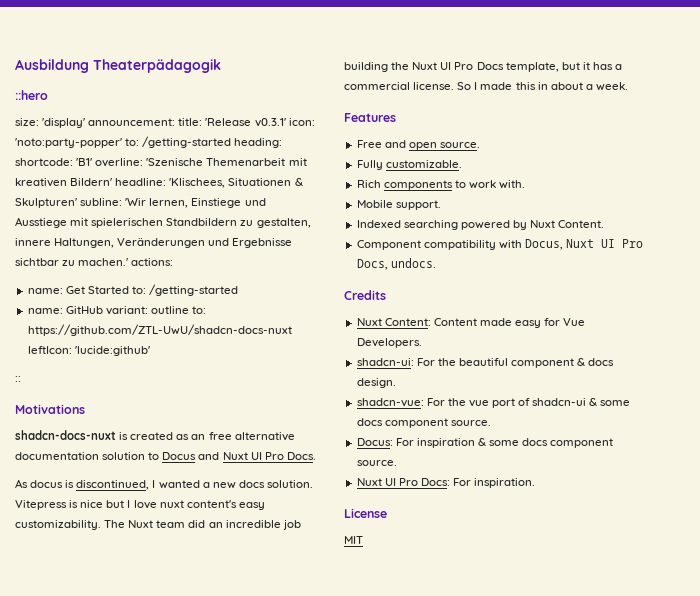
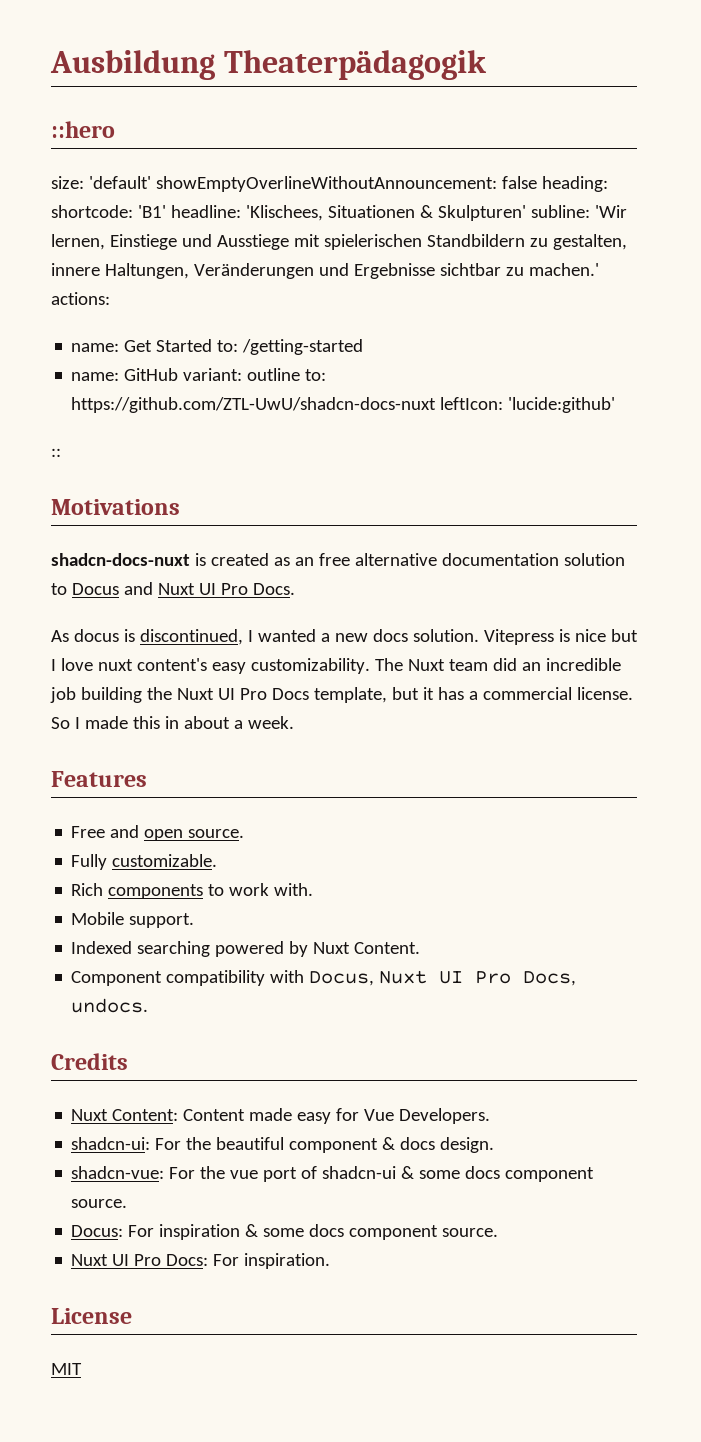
- size: 'display' announcement: title: 'Release v0.3.1' icon: 'noto:party-popper' to: /getting-started heading: shortcode: 'B1' overline: 'Szenische Themenarbeit mit kreativen Bildern' headline: 'Klischees, Situationen & Skulpturen' subline: 'Wir lernen, Einstiege und Ausstiege mit spielerischen Standbildern zu gestalten, innere Haltungen, Veränderungen und Ergebnisse sichtbar zu machen.' actions:
+ size: 'default' showEmptyOverlineWithoutAnnouncement: false heading: shortcode: 'B1' headline: 'Klischees, Situationen & Skulpturen' subline: 'Wir lernen, Einstiege und Ausstiege mit spielerischen Standbildern zu gestalten, innere Haltungen, Veränderungen und Ergebnisse sichtbar zu machen.' actions:

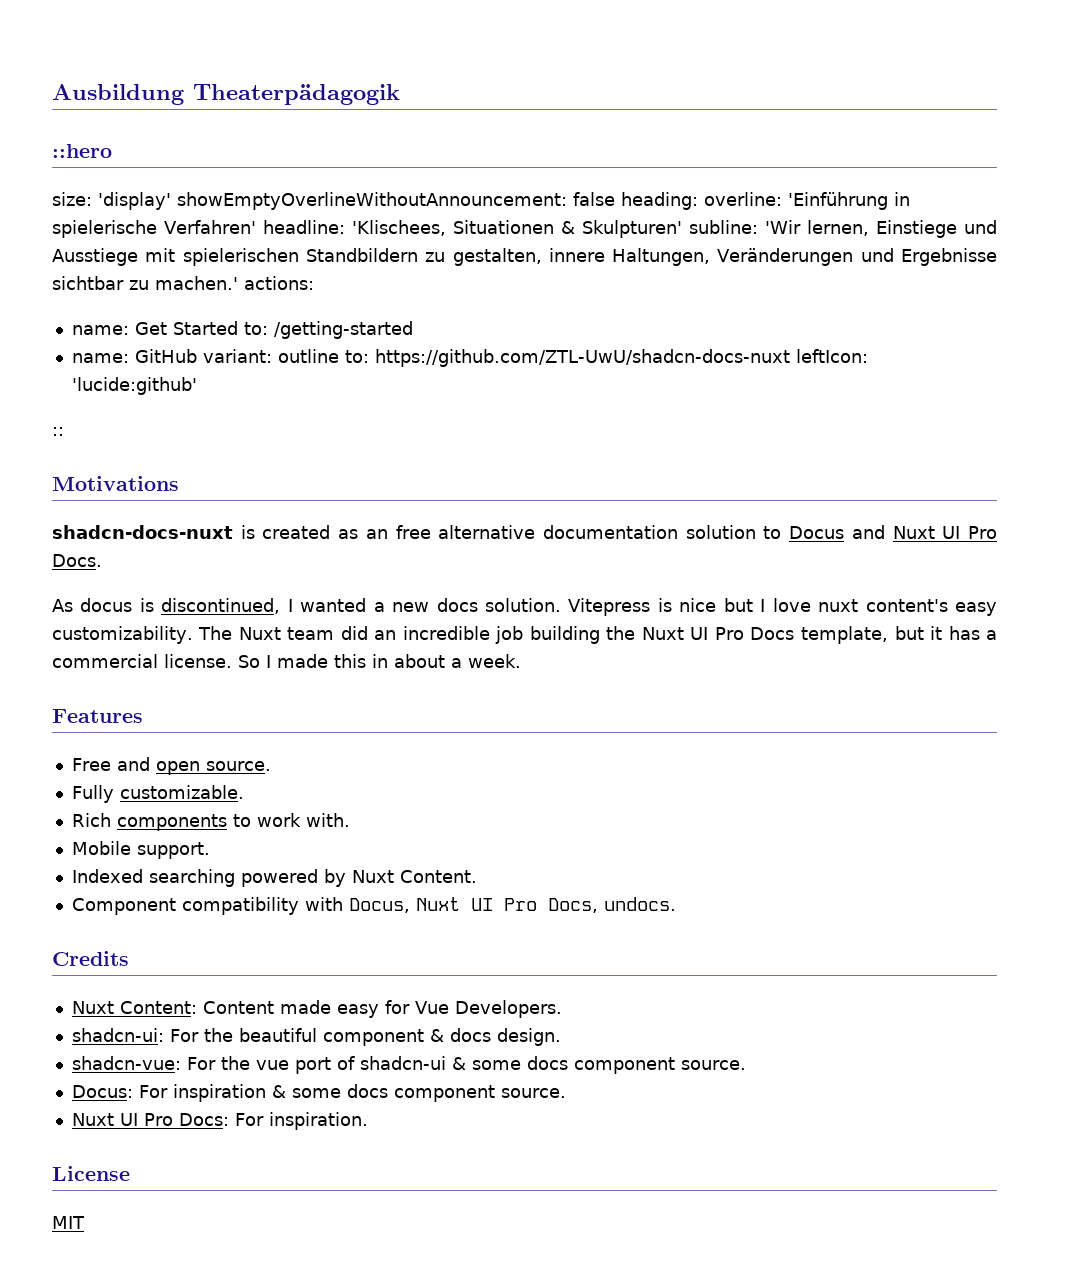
- size: 'default' showEmptyOverlineWithoutAnnouncement: false heading: shortcode: 'B1' headline: 'Klischees, Situationen & Skulpturen' subline: 'Wir lernen, Einstiege und Ausstiege mit spielerischen Standbildern zu gestalten, innere Haltungen, Veränderungen und Ergebnisse sichtbar zu machen.' actions:
+ size: 'display' showEmptyOverlineWithoutAnnouncement: false heading: overline: 'Einführung in spielerische Verfahren' headline: 'Klischees, Situationen & Skulpturen' subline: 'Wir lernen, Einstiege und Ausstiege mit spielerischen Standbildern zu gestalten, innere Haltungen, Veränderungen und Ergebnisse sichtbar zu machen.' actions:

